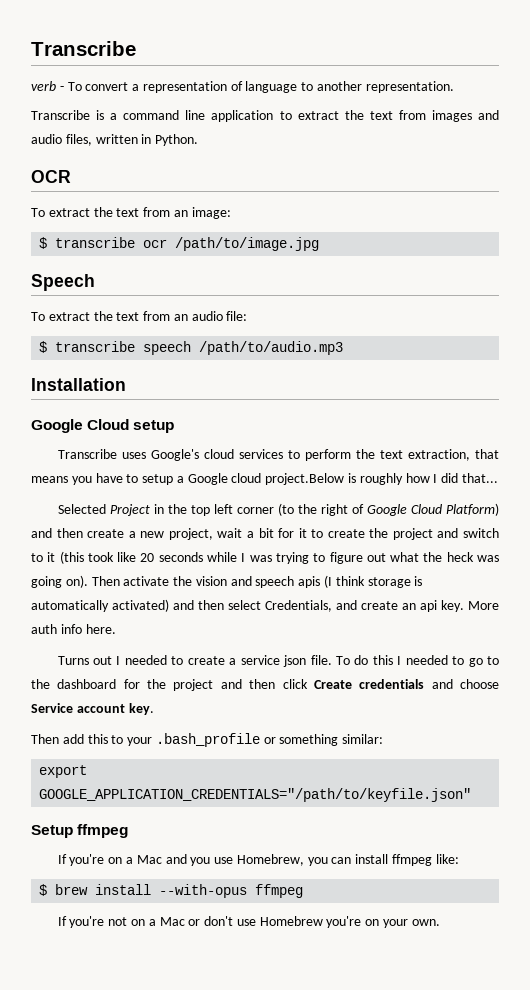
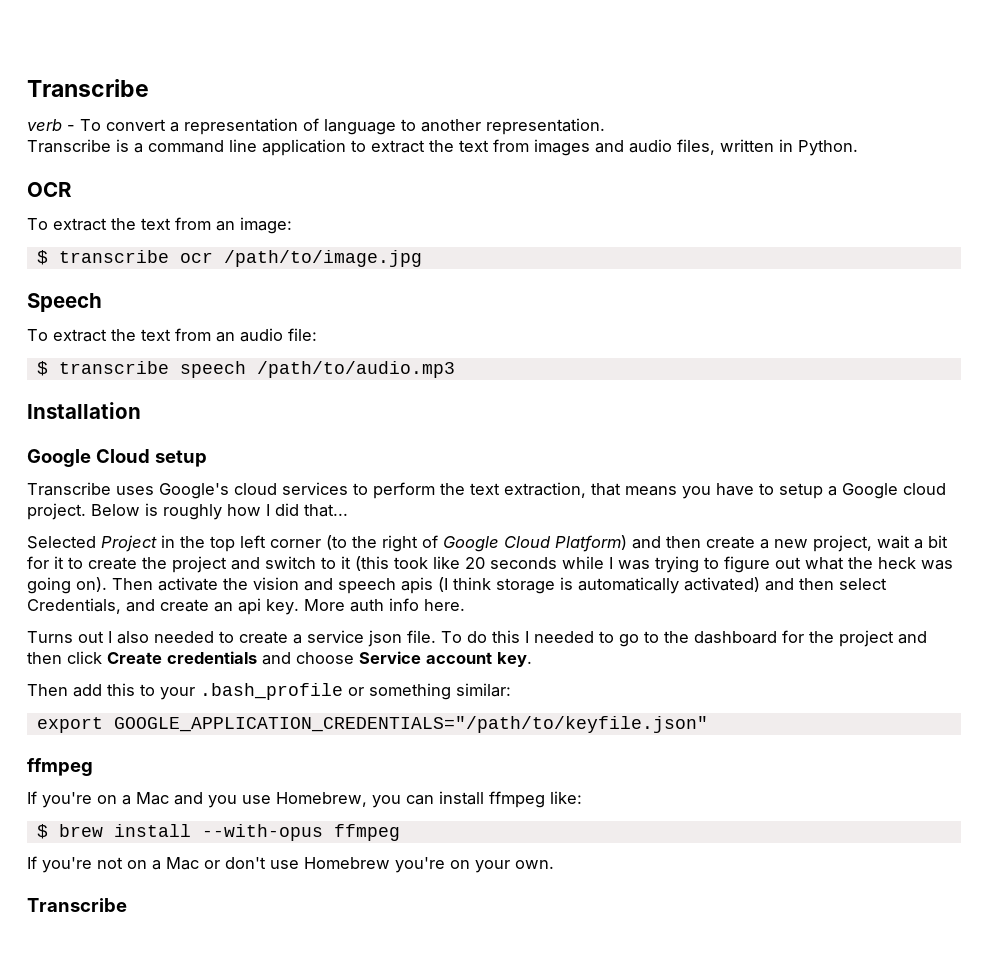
- Transcribe uses Google's cloud services to perform the text extraction, that means you have to setup a Google cloud project.Below is roughly how I did that...
+ Transcribe uses Google's cloud services to perform the text extraction, that means you have to setup a Google cloud project. Below is roughly how I did that...
- Turns out I needed to create a service json file.
+ Turns out I also needed to create a service json file.
  export GOOGLE_APPLICATION_CREDENTIALS="/path/to/keyfile.json"
- Setup ffmpeg
+ ffmpeg
  If you're not on a Mac or don't use Homebrew you're on your own.
+ Transcribe

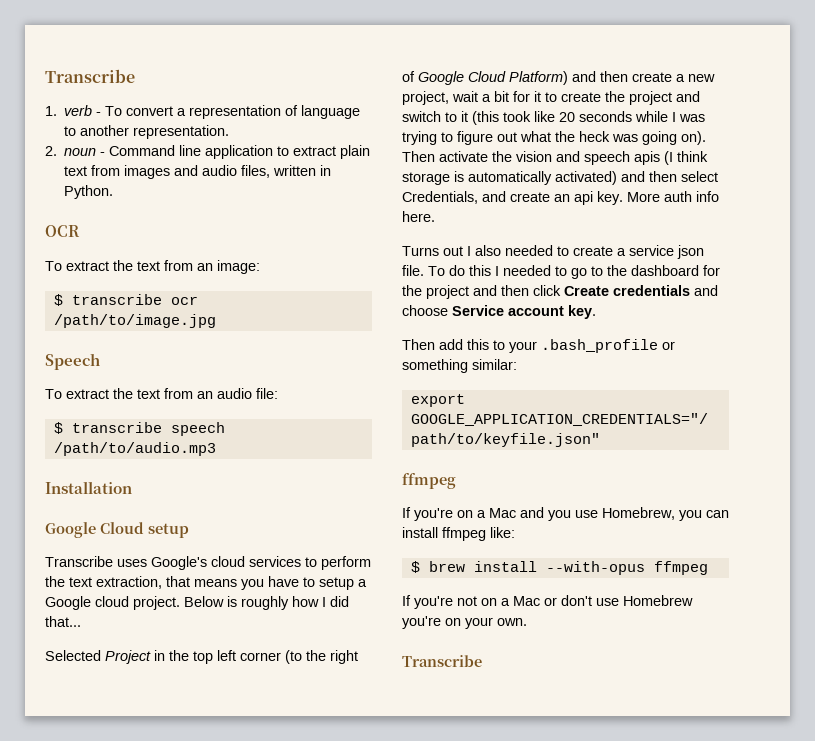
- verb - To convert a representation of language to another representation.
+ 1. verb - To convert a representation of language to another representation.
- Transcribe is a command line application to extract the text from images and audio files, written in Python.
+ 2. noun - Command line application to extract plain text from images and audio files, written in Python.

